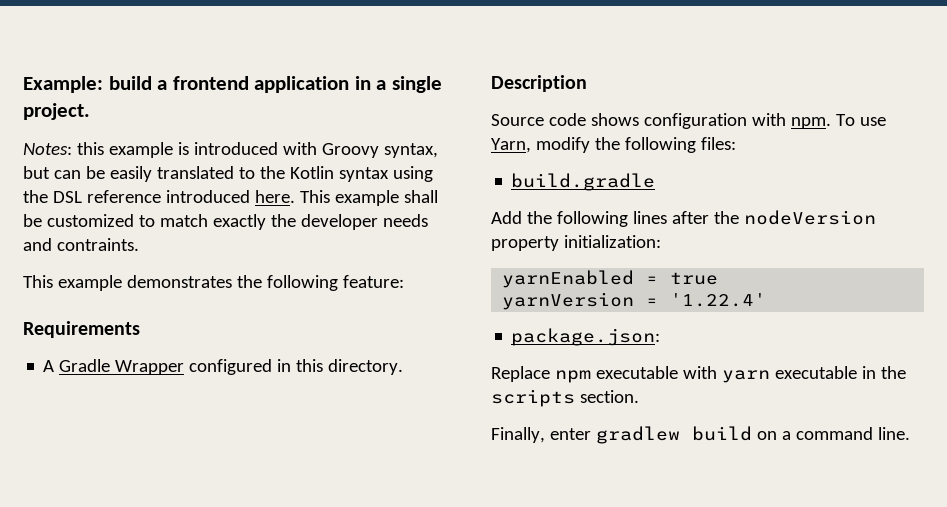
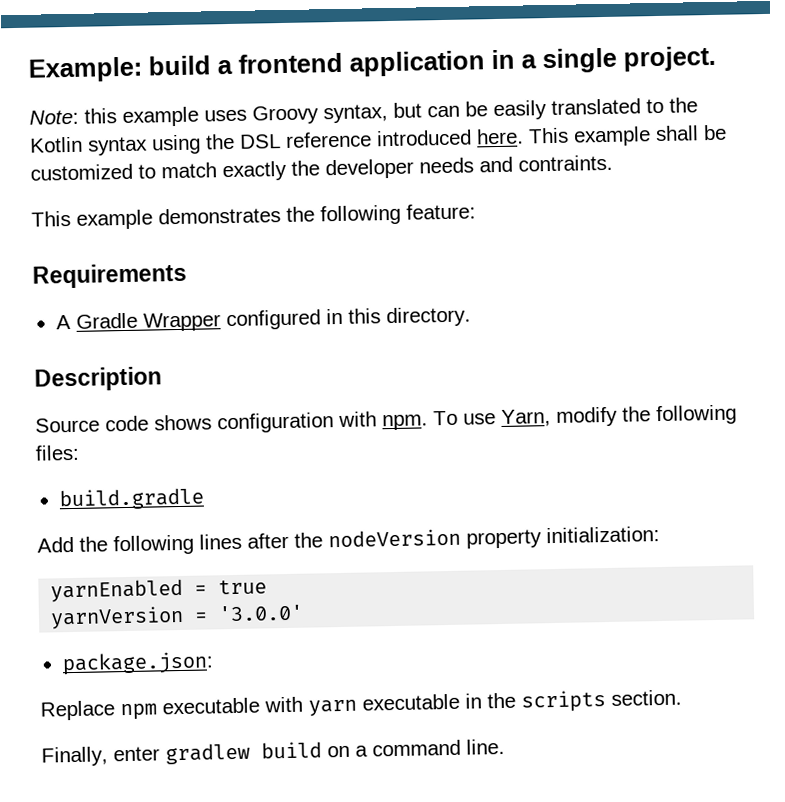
- Notes: this example is introduced with Groovy syntax, but can be easily translated to the Kotlin syntax using the DSL reference introduced here.
+ Note: this example uses Groovy syntax, but can be easily translated to the Kotlin syntax using the DSL reference introduced here.
- yarnVersion = '1.22.4'
+ yarnVersion = '3.0.0'

